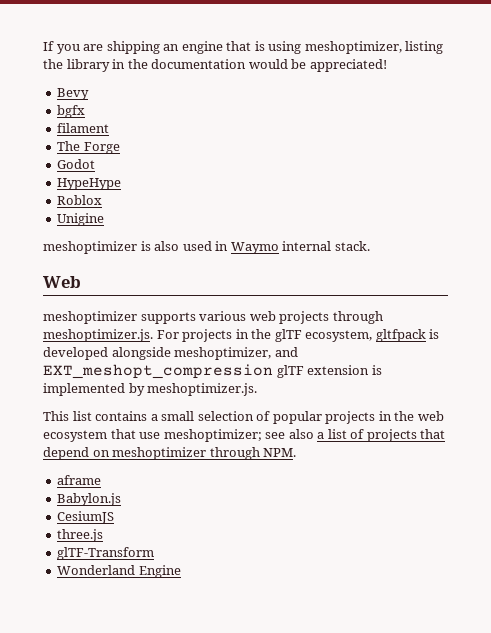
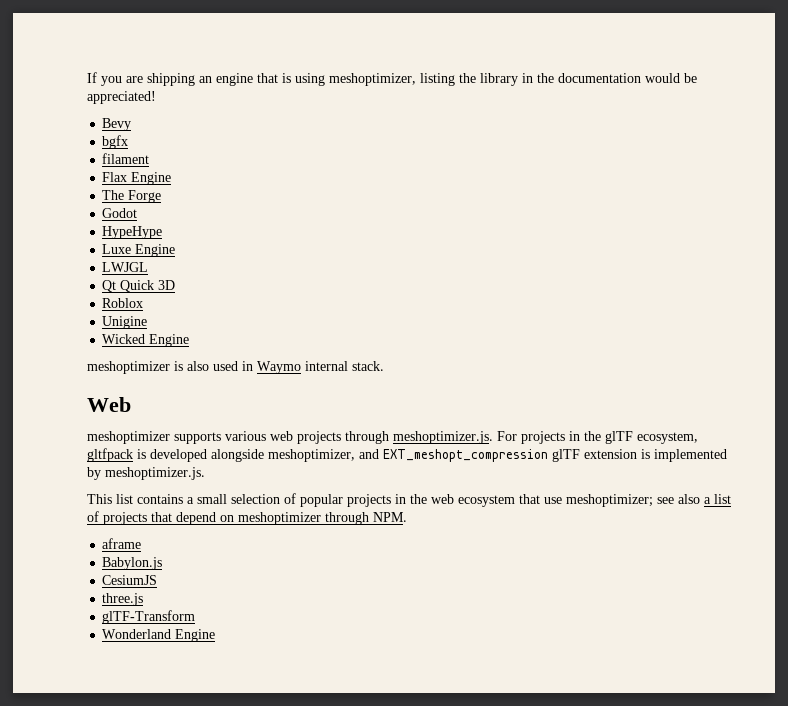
+ Flax Engine
+ Luxe Engine
+ LWJGL
+ Qt Quick 3D
+ Wicked Engine

